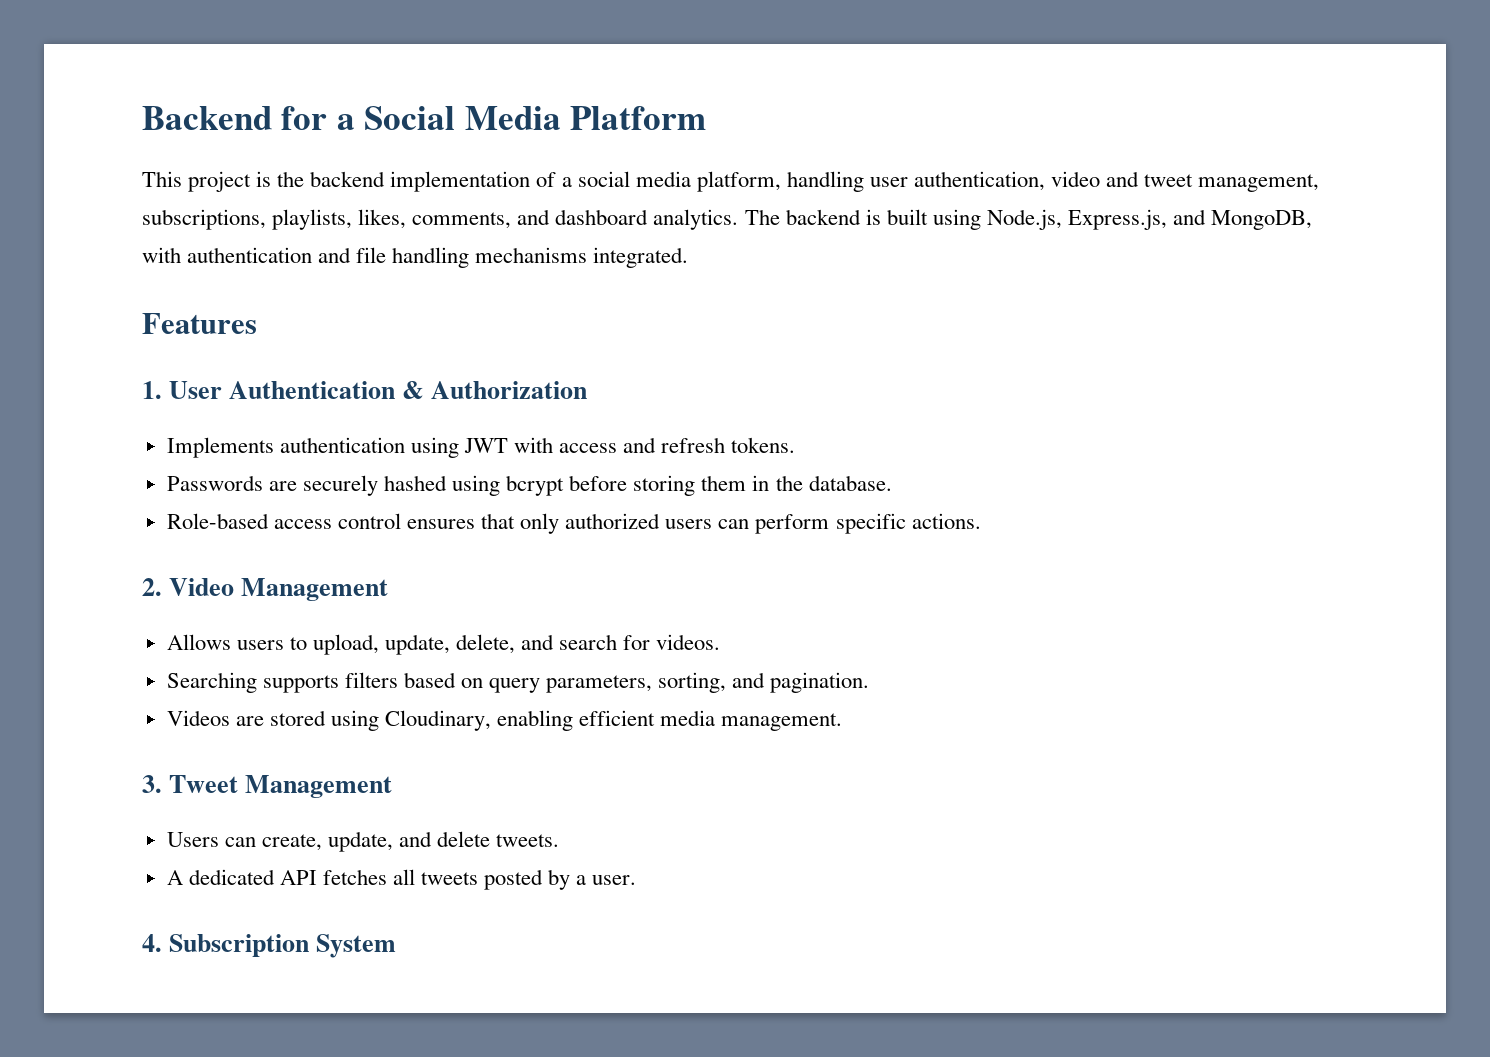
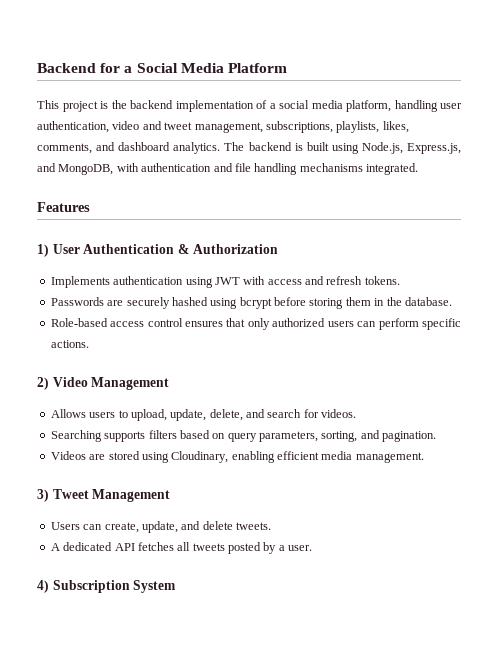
- 1. User Authentication & Authorization
+ 1) User Authentication & Authorization
- 2. Video Management
+ 2) Video Management
- 3. Tweet Management
+ 3) Tweet Management
- 4. Subscription System
+ 4) Subscription System

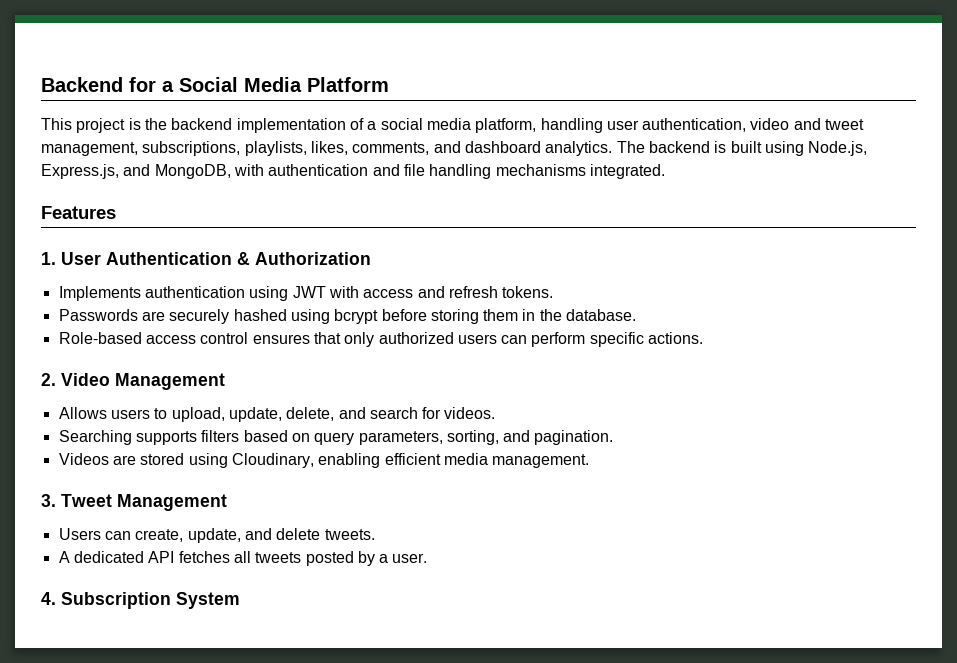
- 1) User Authentication & Authorization
+ 1. User Authentication & Authorization
- 2) Video Management
+ 2. Video Management
- 3) Tweet Management
+ 3. Tweet Management
- 4) Subscription System
+ 4. Subscription System

